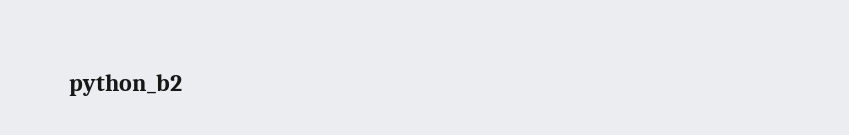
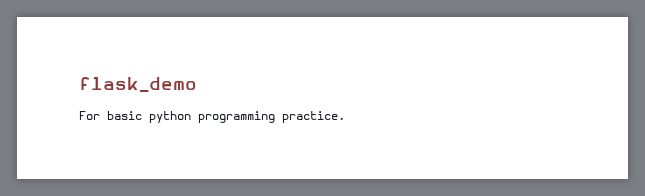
- python_b2
+ flask_demo
+ For basic python programming practice.

